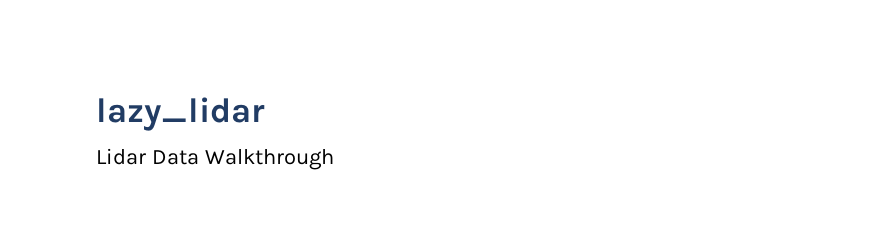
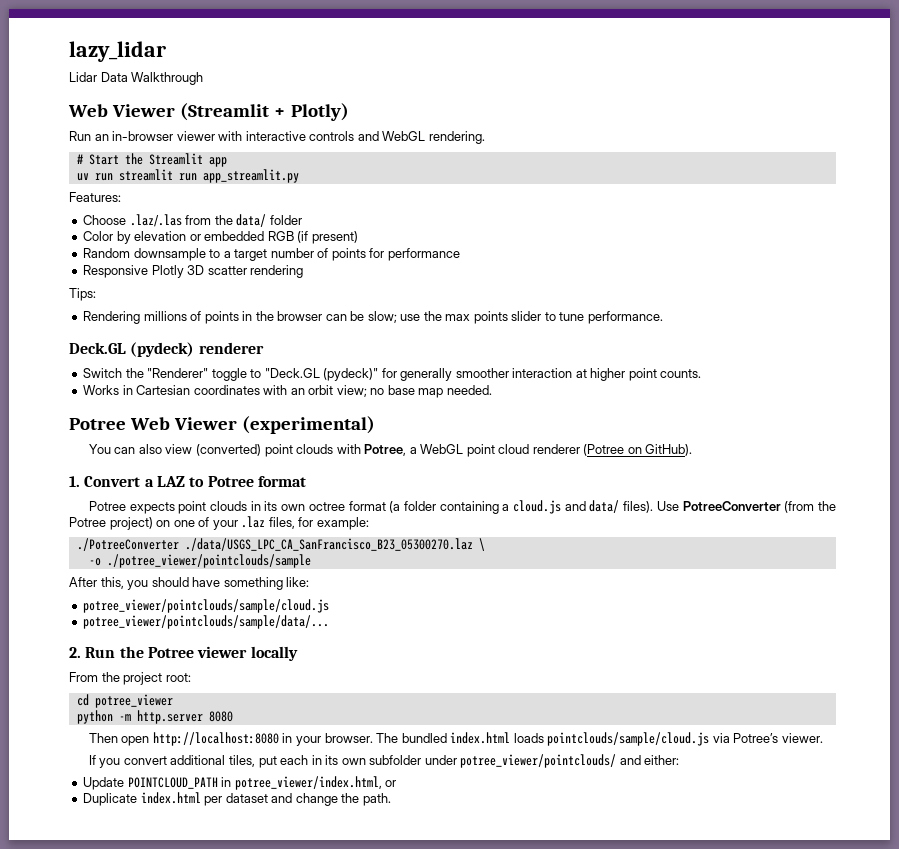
+ Web Viewer (Streamlit + Plotly)
+ Run an in-browser viewer with interactive controls and WebGL rendering.
+ # Start the Streamlit app
+ uv run streamlit run app_streamlit.py
+ Features:
+ Choose .laz/.las from the data/ folder
+ Color by elevation or embedded RGB (if present)
+ Random downsample to a target number of points for performance
+ Responsive Plotly 3D scatter rendering
+ Tips:
+ Rendering millions of points in the browser can be slow; use the max points slider to tune performance.
+ Deck.GL (pydeck) renderer
+ Switch the "Renderer" toggle to "Deck.GL (pydeck)" for generally smoother interaction at higher point counts.
+ Works in Cartesian coordinates with an orbit view; no base map needed.
+ Potree Web Viewer (experimental)
+ You can also view (converted) point clouds with Potree, a WebGL point cloud renderer (Potree on GitHub).
+ 1. Convert a LAZ to Potree format
+ Potree expects point clouds in its own octree format (a folder containing a cloud.js and data/ files). Use PotreeConverter (from the Potree project) on one of your .laz files, for example:
+ ./PotreeConverter ./data/USGS_LPC_CA_SanFrancisco_B23_05300270.laz \
+ -o ./potree_viewer/pointclouds/sample
+ After this, you should have something like:
+ potree_viewer/pointclouds/sample/cloud.js
+ potree_viewer/pointclouds/sample/data/...
+ 2. Run the Potree viewer locally
+ From the project root:
+ cd potree_viewer
+ python -m http.server 8080
+ Then open http://localhost:8080 in your browser. The bundled index.html loads pointclouds/sample/cloud.js via Potree’s viewer.
+ If you convert additional tiles, put each in its own subfolder under potree_viewer/pointclouds/ and either:
+ Update POINTCLOUD_PATH in potree_viewer/index.html, or
+ Duplicate index.html per dataset and change the path.

